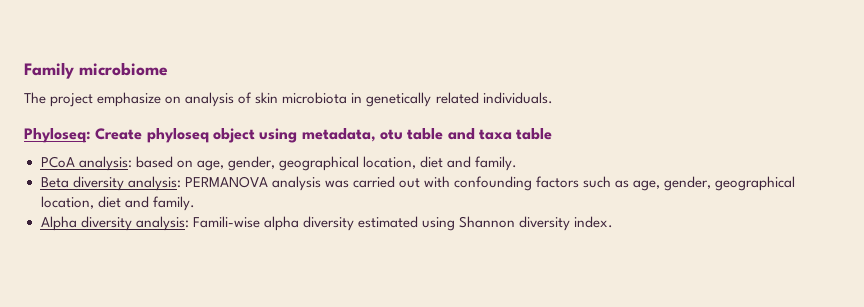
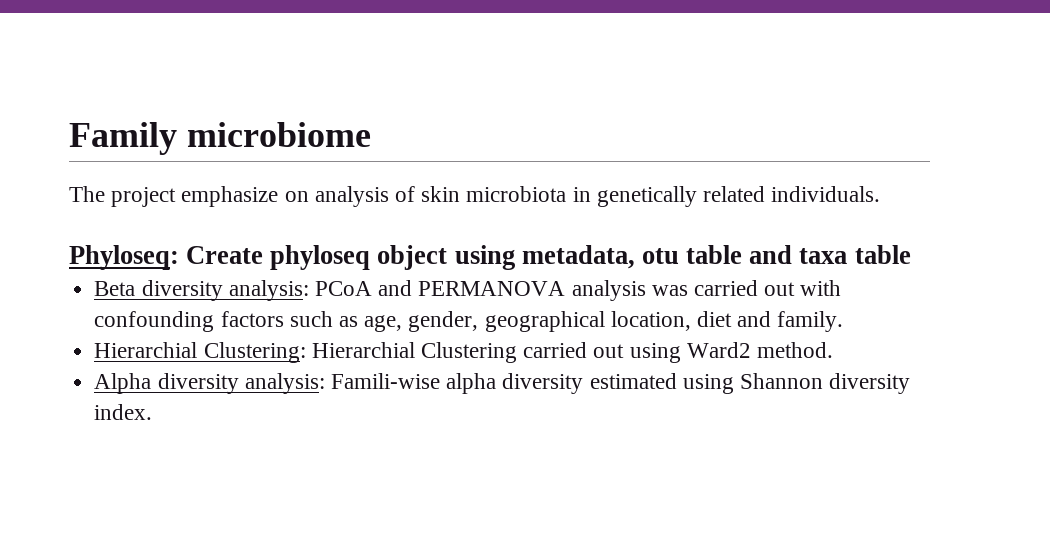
- PCoA analysis: based on age, gender, geographical location, diet and family.
- Beta diversity analysis: PERMANOVA analysis was carried out with confounding factors such as age, gender, geographical location, diet and family.
+ Beta diversity analysis: PCoA and PERMANOVA analysis was carried out with confounding factors such as age, gender, geographical location, diet and family.
+ Hierarchial Clustering: Hierarchial Clustering carried out using Ward2 method.

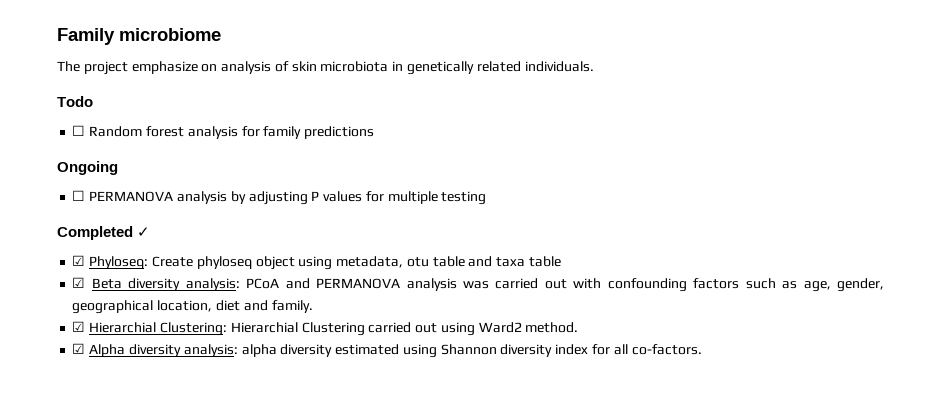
- Phyloseq: Create phyloseq object using metadata, otu table and taxa table
+ Todo
+ ☐ Random forest analysis for family predictions
+ Ongoing
+ ☐ PERMANOVA analysis by adjusting P values for multiple testing
+ Completed ✓
+ ☑ Phyloseq: Create phyloseq object using metadata, otu table and taxa table
- Beta diversity analysis: PCoA and PERMANOVA analysis was carried out with confounding factors such as age, gender, geographical location, diet and family.
+ ☑ Beta diversity analysis: PCoA and PERMANOVA analysis was carried out with confounding factors such as age, gender, geographical location, diet and family.
- Hierarchial Clustering: Hierarchial Clustering carried out using Ward2 method.
+ ☑ Hierarchial Clustering: Hierarchial Clustering carried out using Ward2 method.
- Alpha diversity analysis: Famili-wise alpha diversity estimated using Shannon diversity index.
+ ☑ Alpha diversity analysis: alpha diversity estimated using Shannon diversity index for all co-factors.

